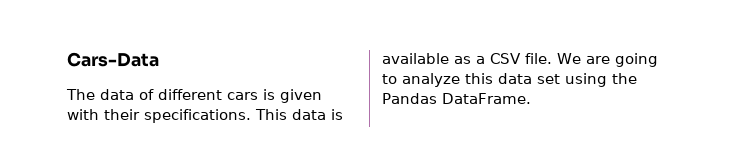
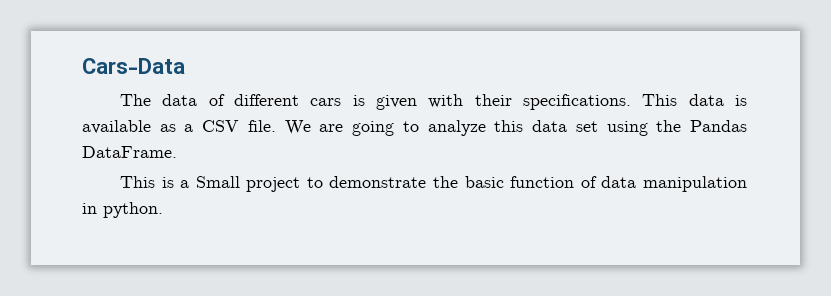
+ This is a Small project to demonstrate the basic function of data manipulation in python.

